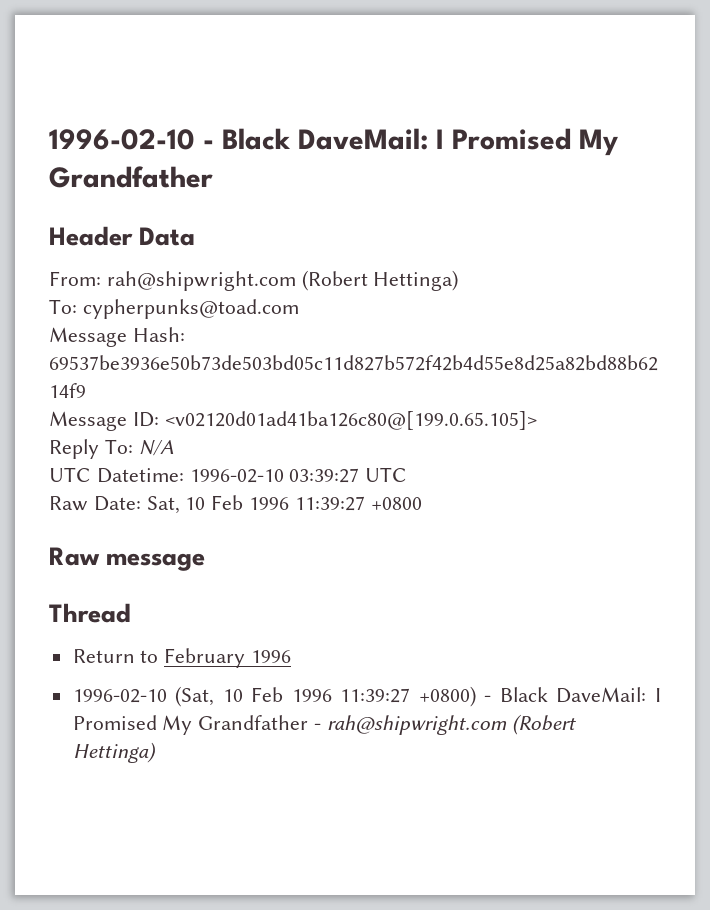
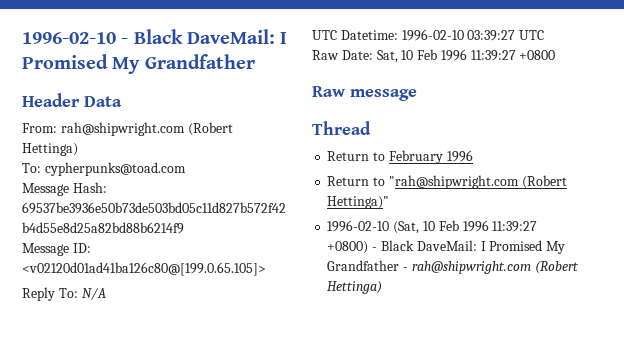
+ Return to "rah@shipwright.com (Robert Hettinga)"

